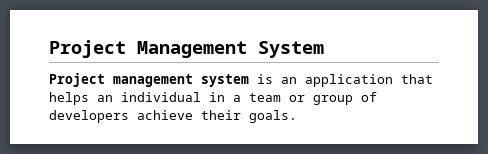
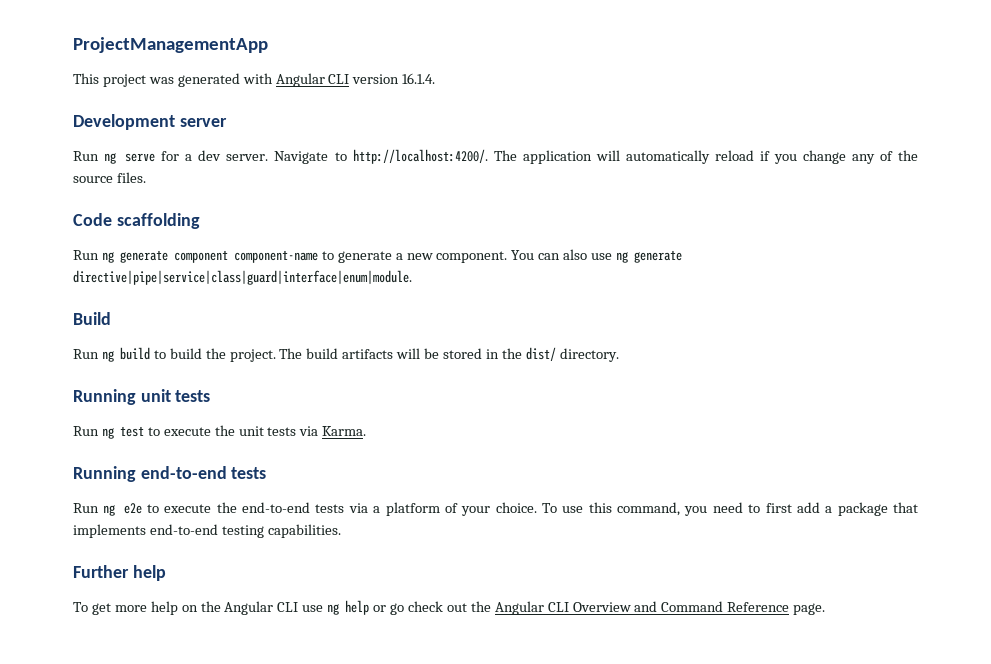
- Project Management System
- Project management system is an application that helps an individual in a team or group of developers achieve their goals.
+ ProjectManagementApp
+ This project was generated with Angular CLI version 16.1.4.
+ Development server
+ Run ng serve for a dev server. Navigate to http://localhost:4200/. The application will automatically reload if you change any of the source files.
+ Code scaffolding
+ Run ng generate component component-name to generate a new component. You can also use ng generate directive|pipe|service|class|guard|interface|enum|module.
+ Build
+ Run ng build to build the project. The build artifacts will be stored in the dist/ directory.
+ Running unit tests
+ Run ng test to execute the unit tests via Karma.
+ Running end-to-end tests
+ Run ng e2e to execute the end-to-end tests via a platform of your choice. To use this command, you need to first add a package that implements end-to-end testing capabilities.
+ Further help
+ To get more help on the Angular CLI use ng help or go check out the Angular CLI Overview and Command Reference page.

